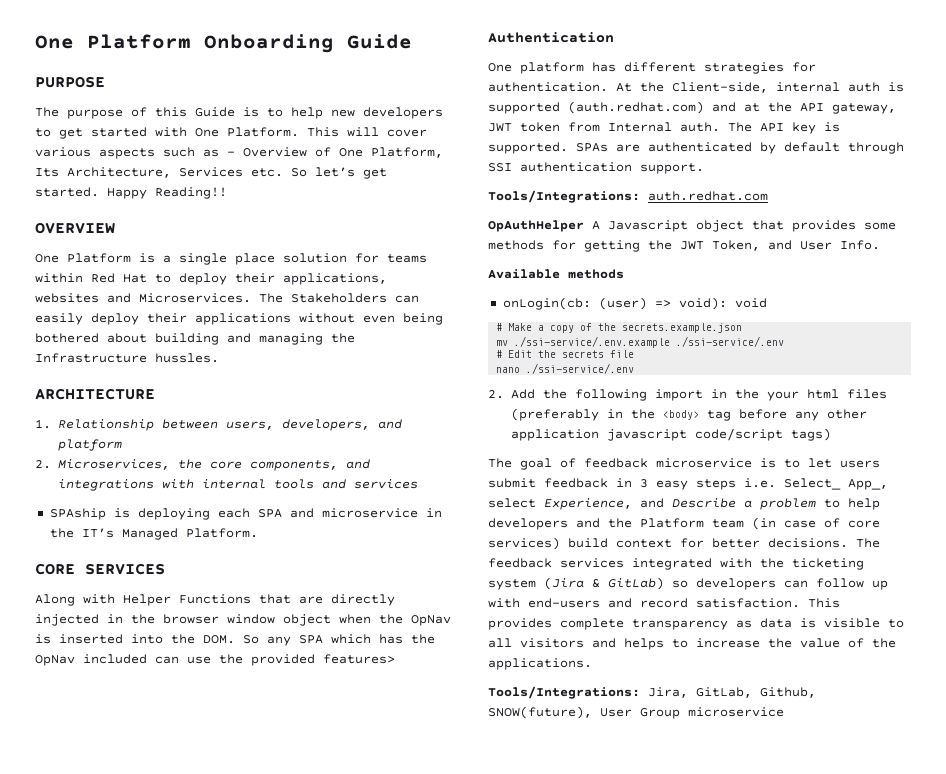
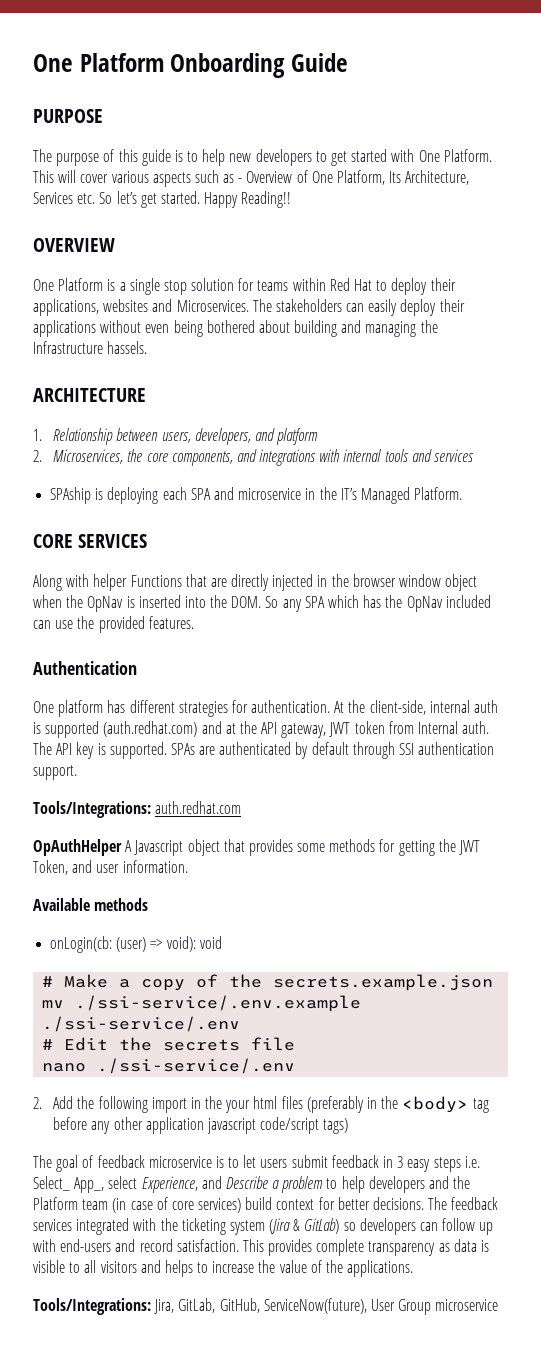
- The purpose of this Guide is to help new developers to get started with One Platform.
+ The purpose of this guide is to help new developers to get started with One Platform.
- One Platform is a single place solution for teams within Red Hat to deploy their applications, websites and Microservices.
+ One Platform is a single stop solution for teams within Red Hat to deploy their applications, websites and Microservices.
- The Stakeholders can easily deploy their applications without even being bothered about building and managing the Infrastructure hussles.
+ The stakeholders can easily deploy their applications without even being bothered about building and managing the Infrastructure hassels.
- Along with Helper Functions that are directly injected in the browser window object when the OpNav is inserted into the DOM. So any SPA which has the OpNav included can use the provided features>
+ Along with helper Functions that are directly injected in the browser window object when the OpNav is inserted into the DOM. So any SPA which has the OpNav included can use the provided features.
- At the Client-side, internal auth is supported (auth.redhat.com) and at the API gateway, JWT token from Internal auth.
+ At the client-side, internal auth is supported (auth.redhat.com) and at the API gateway, JWT token from Internal auth.
- OpAuthHelper A Javascript object that provides some methods for getting the JWT Token, and User Info.
+ OpAuthHelper A Javascript object that provides some methods for getting the JWT Token, and user information.
- Tools/Integrations: Jira, GitLab, Github, SNOW(future), User Group microservice
+ Tools/Integrations: Jira, GitLab, GitHub, ServiceNow(future), User Group microservice

